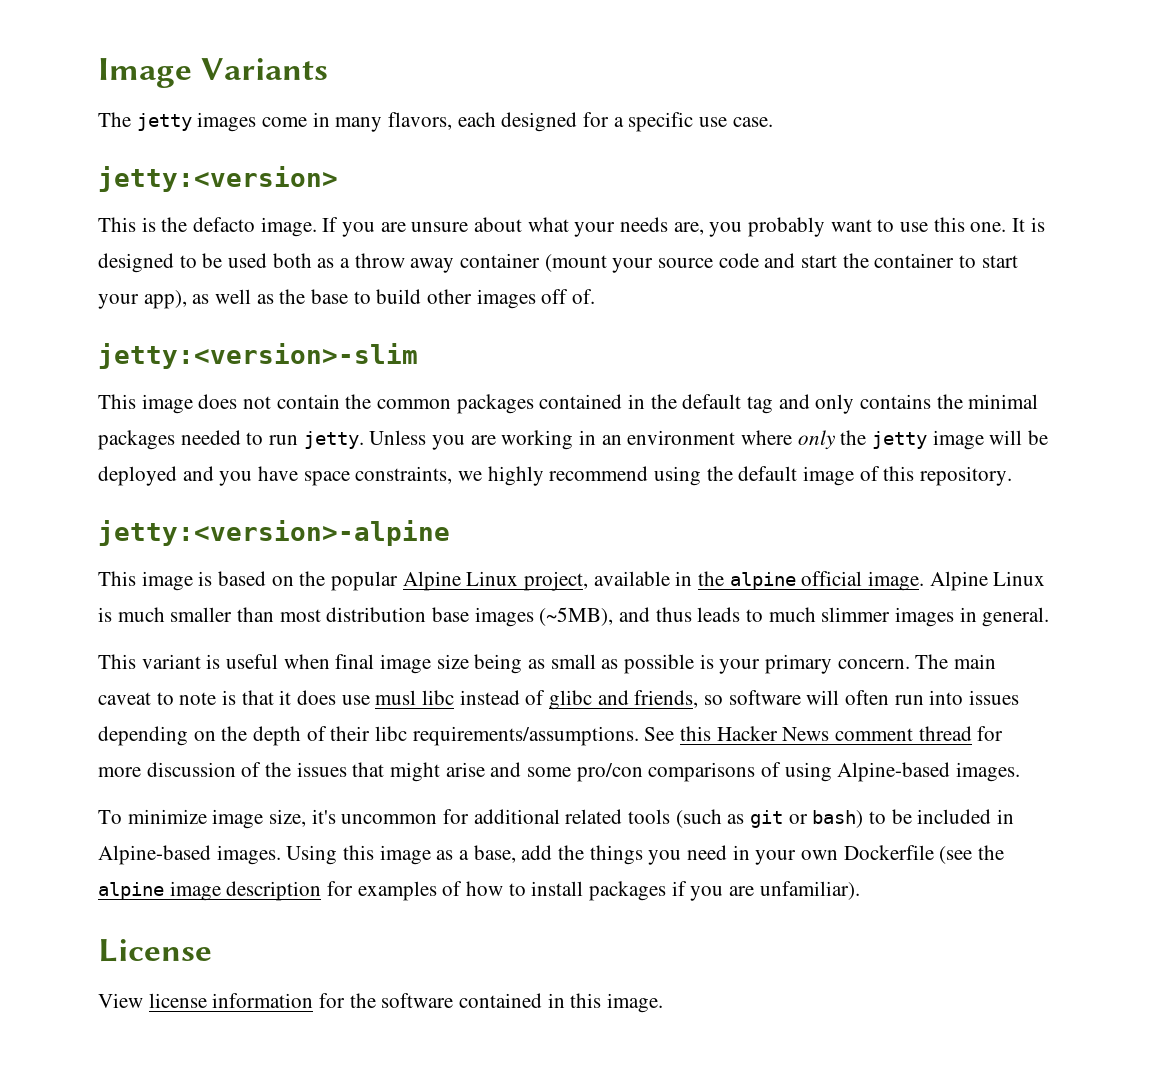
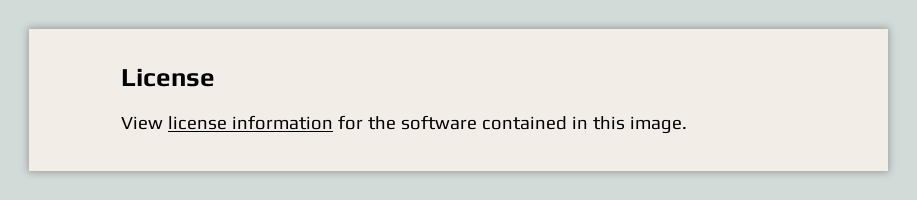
- Image Variants
- The jetty images come in many flavors, each designed for a specific use case.
- jetty:<version>
- This is the defacto image. If you are unsure about what your needs are, you probably want to use this one. It is designed to be used both as a throw away container (mount your source code and start the container to start your app), as well as the base to build other images off of.
- jetty:<version>-slim
- This image does not contain the common packages contained in the default tag and only contains the minimal packages needed to run jetty. Unless you are working in an environment where only the jetty image will be deployed and you have space constraints, we highly recommend using the default image of this repository.
- jetty:<version>-alpine
- This image is based on the popular Alpine Linux project, available in the alpine official image. Alpine Linux is much smaller than most distribution base images (~5MB), and thus leads to much slimmer images in general.
- This variant is useful when final image size being as small as possible is your primary concern. The main caveat to note is that it does use musl libc instead of glibc and friends, so software will often run into issues depending on the depth of their libc requirements/assumptions. See this Hacker News comment thread for more discussion of the issues that might arise and some pro/con comparisons of using Alpine-based images.
- To minimize image size, it's uncommon for additional related tools (such as git or bash) to be included in Alpine-based images. Using this image as a base, add the things you need in your own Dockerfile (see the alpine image description for examples of how to install packages if you are unfamiliar).

